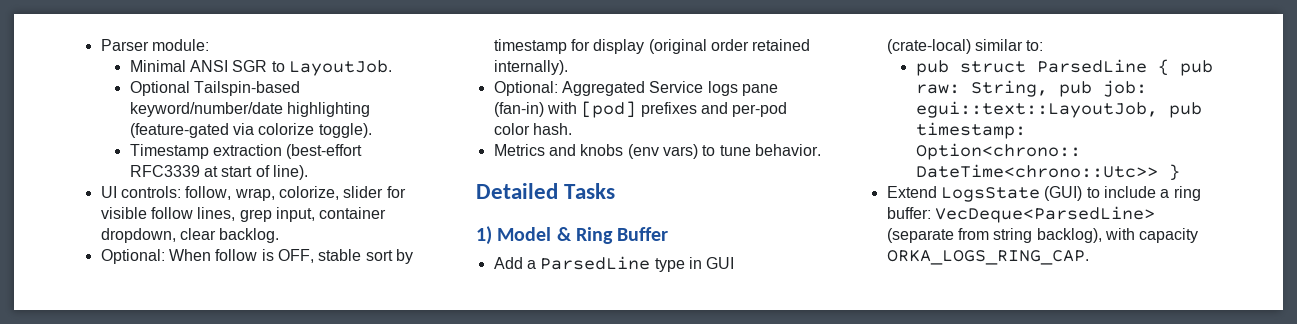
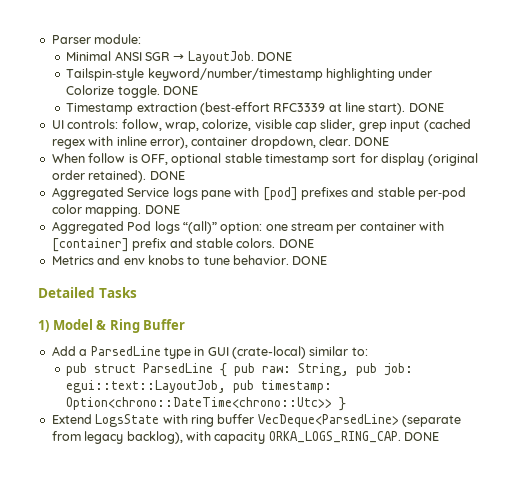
- Minimal ANSI SGR to LayoutJob.
- Optional Tailspin-based keyword/number/date highlighting (feature-gated via colorize toggle).
+ Minimal ANSI SGR → LayoutJob. DONE
+ Tailspin‑style keyword/number/timestamp highlighting under Colorize toggle. DONE
- Timestamp extraction (best‑effort RFC3339 at start of line).
+ Timestamp extraction (best‑effort RFC3339 at line start). DONE
- UI controls: follow, wrap, colorize, slider for visible follow lines, grep input, container dropdown, clear backlog.
- Optional: When follow is OFF, stable sort by timestamp for display (original order retained internally).
- Optional: Aggregated Service logs pane (fan-in) with [pod] prefixes and per‑pod color hash.
+ UI controls: follow, wrap, colorize, visible cap slider, grep input (cached regex with inline error), container dropdown, clear. DONE
+ When follow is OFF, optional stable timestamp sort for display (original order retained). DONE
+ Aggregated Service logs pane with [pod] prefixes and stable per‑pod color mapping. DONE
+ Aggregated Pod logs “(all)” option: one stream per container with [container] prefix and stable colors. DONE
- Metrics and knobs (env vars) to tune behavior.
+ Metrics and env knobs to tune behavior. DONE
- Extend LogsState (GUI) to include a ring buffer: VecDeque<ParsedLine> (separate from string backlog), with capacity ORKA_LOGS_RING_CAP.
+ Extend LogsState with ring buffer VecDeque<ParsedLine> (separate from legacy backlog), with capacity ORKA_LOGS_RING_CAP. DONE

